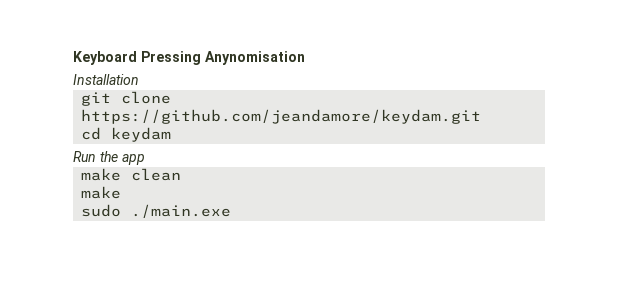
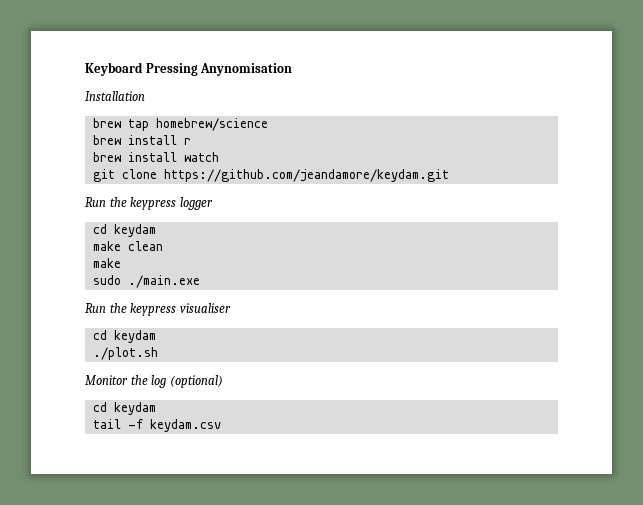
+ brew tap homebrew/science
+ brew install r
+ brew install watch
+ Run the keypress logger
  cd keydam
- Run the app
+ Run the keypress visualiser
+ cd keydam
+ ./plot.sh
+ Monitor the log (optional)
+ cd keydam
+ tail -f keydam.csv

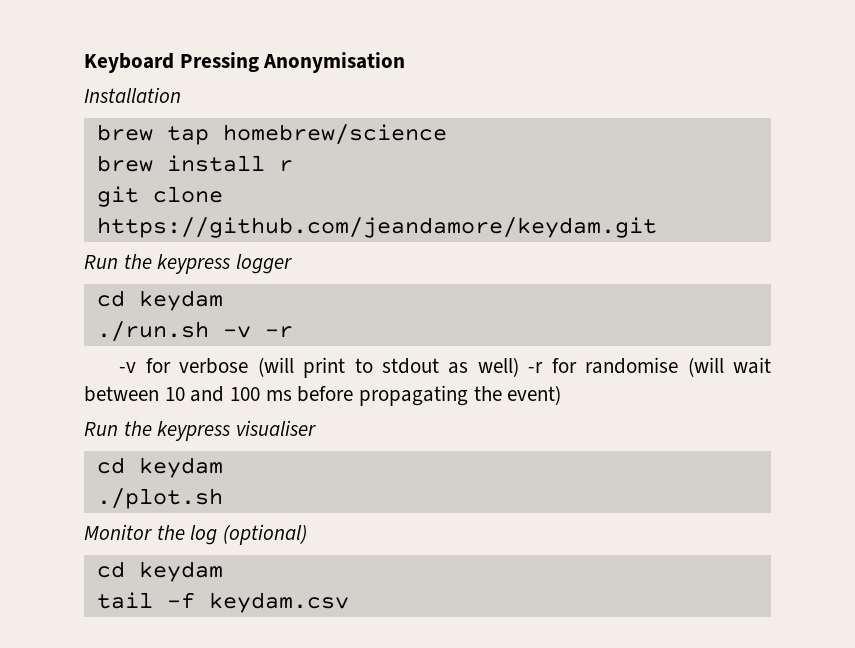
- Keyboard Pressing Anynomisation
+ Keyboard Pressing Anonymisation
- brew install watch
- make clean
- make
- sudo ./main.exe
+ ./run.sh -v -r
+ -v for verbose (will print to stdout as well) -r for randomise (will wait between 10 and 100 ms before propagating the event)

